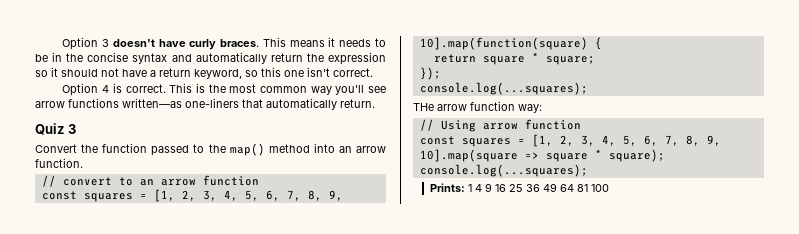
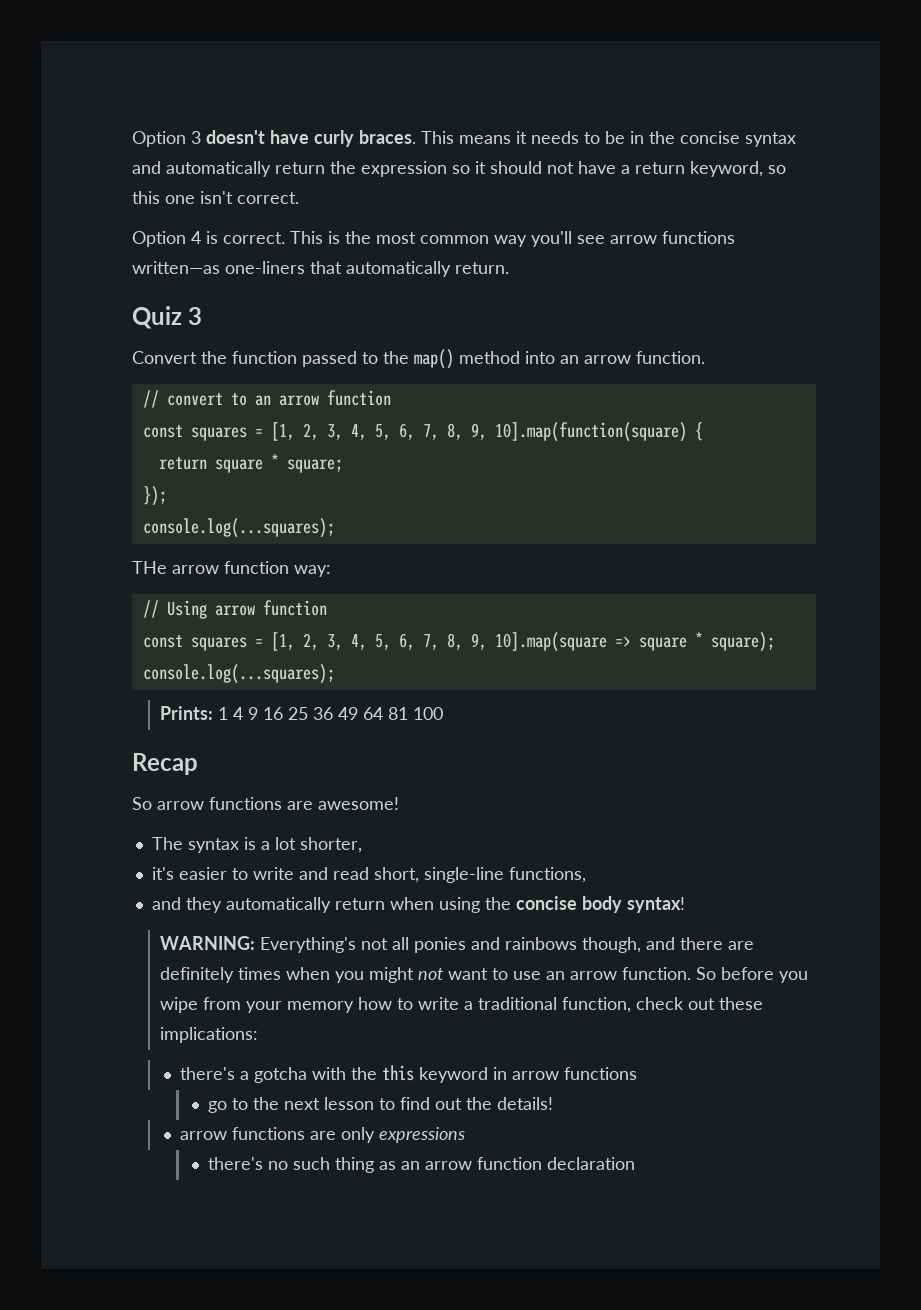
+ Recap
+ So arrow functions are awesome!
+ The syntax is a lot shorter,
+ it's easier to write and read short, single-line functions,
+ and they automatically return when using the concise body syntax!
+ WARNING: Everything's not all ponies and rainbows though, and there are definitely times when you might not want to use an arrow function. So before you wipe from your memory how to write a traditional function, check out these implications:
+ there's a gotcha with the this keyword in arrow functions
+ go to the next lesson to find out the details!
+ arrow functions are only expressions
+ there's no such thing as an arrow function declaration

